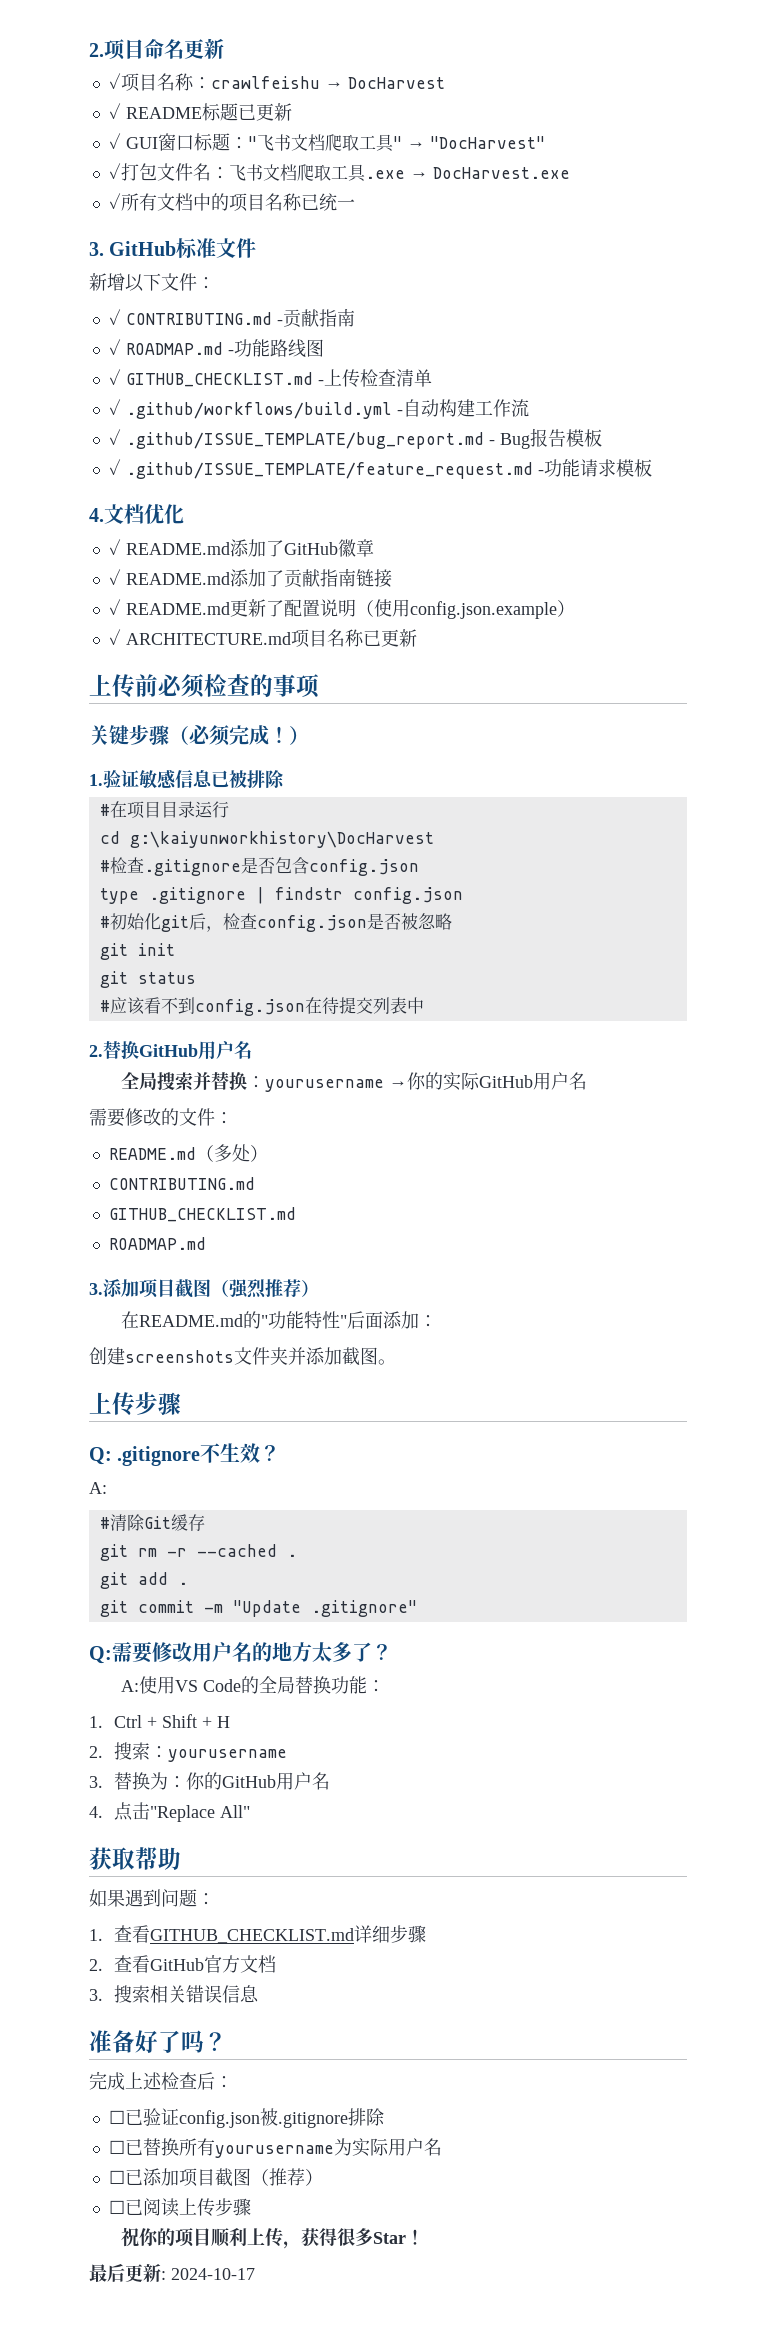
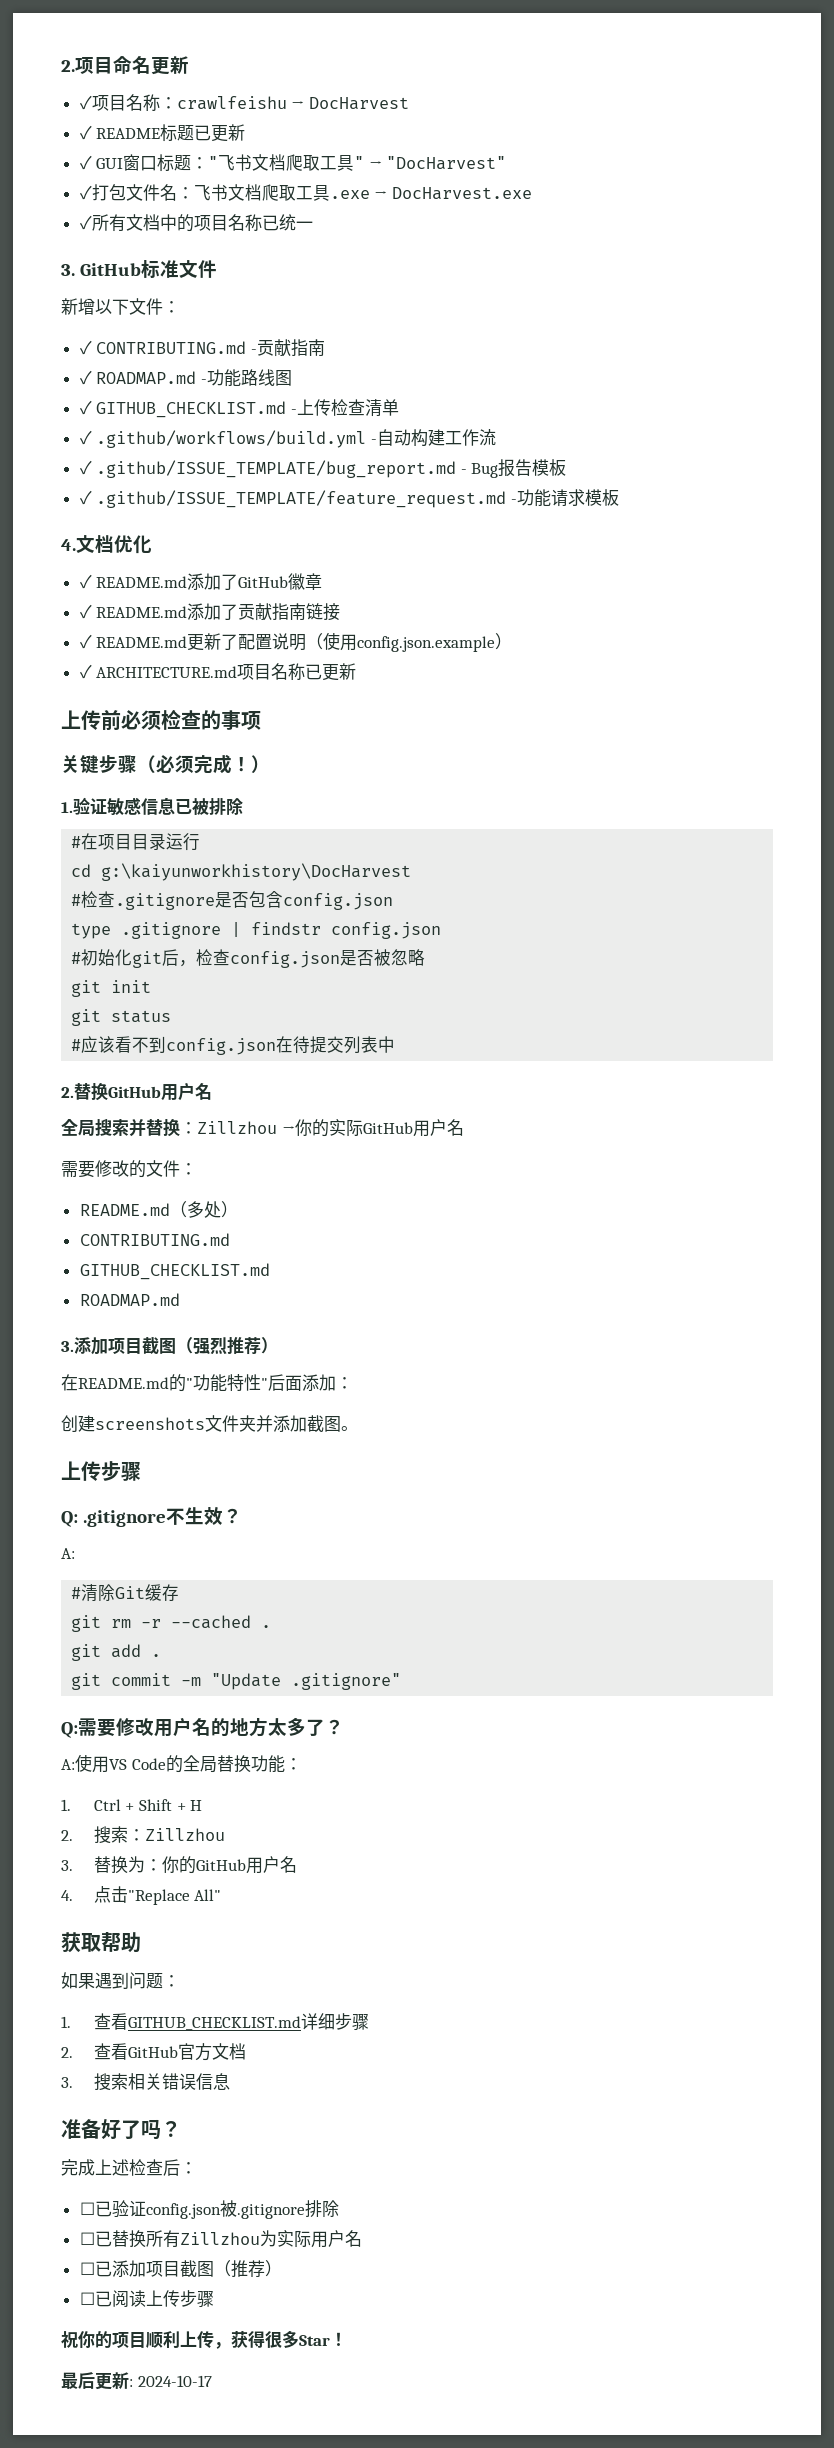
- 全局搜索并替换：yourusername →你的实际GitHub用户名
+ 全局搜索并替换：Zillzhou →你的实际GitHub用户名
- 2.搜索：yourusername
+ 2.搜索：Zillzhou
- ☐已替换所有yourusername为实际用户名
+ ☐已替换所有Zillzhou为实际用户名

